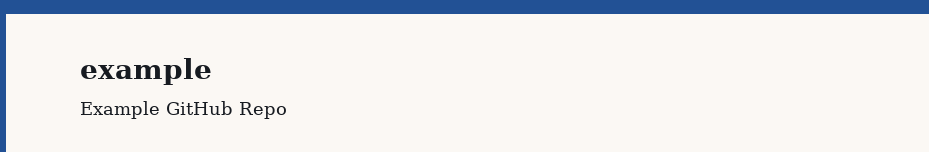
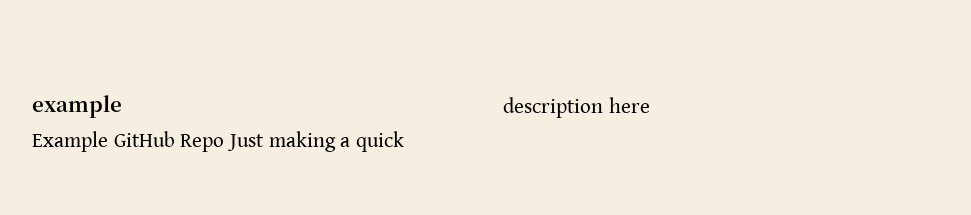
- Example GitHub Repo
+ Example GitHub Repo Just making a quick description here

